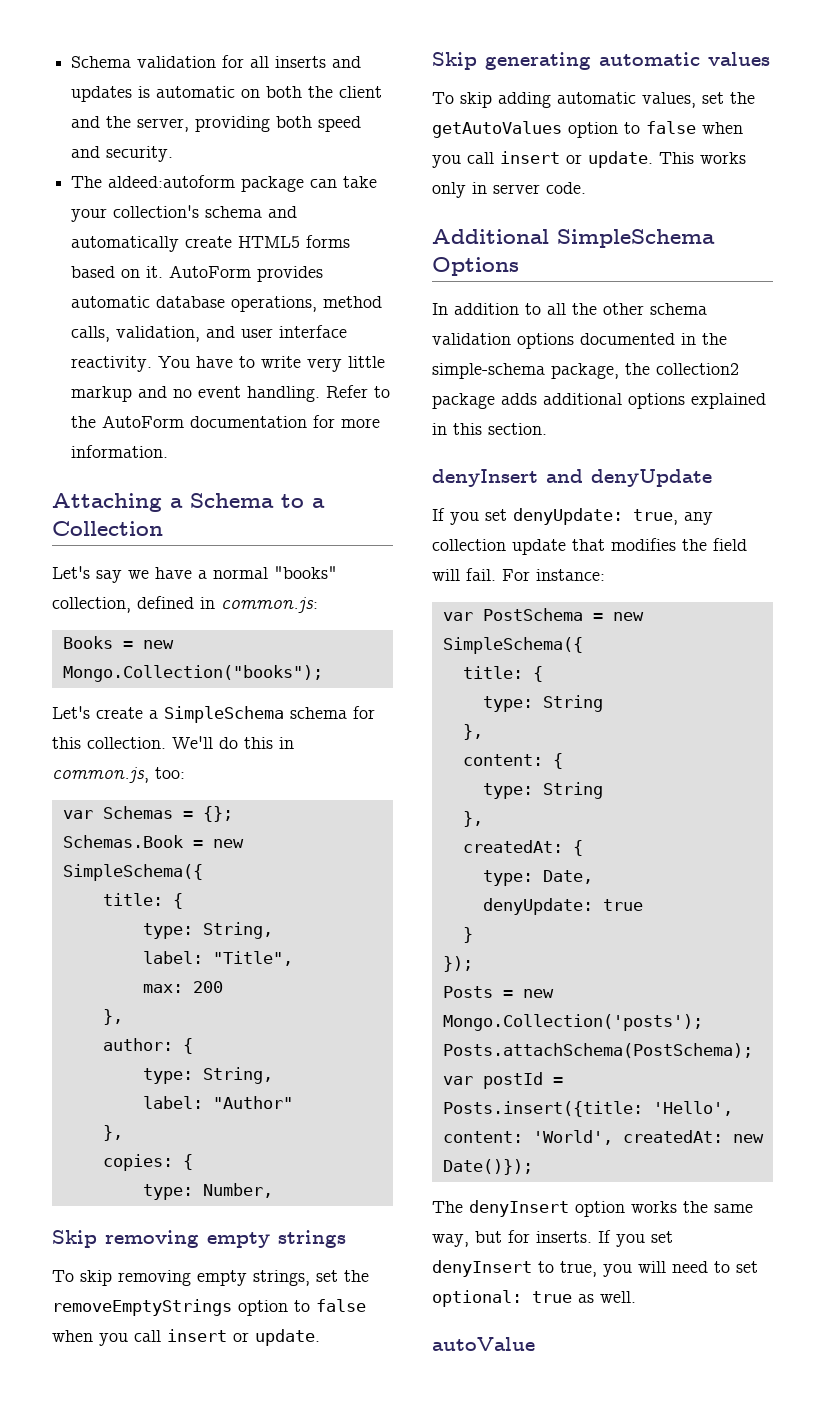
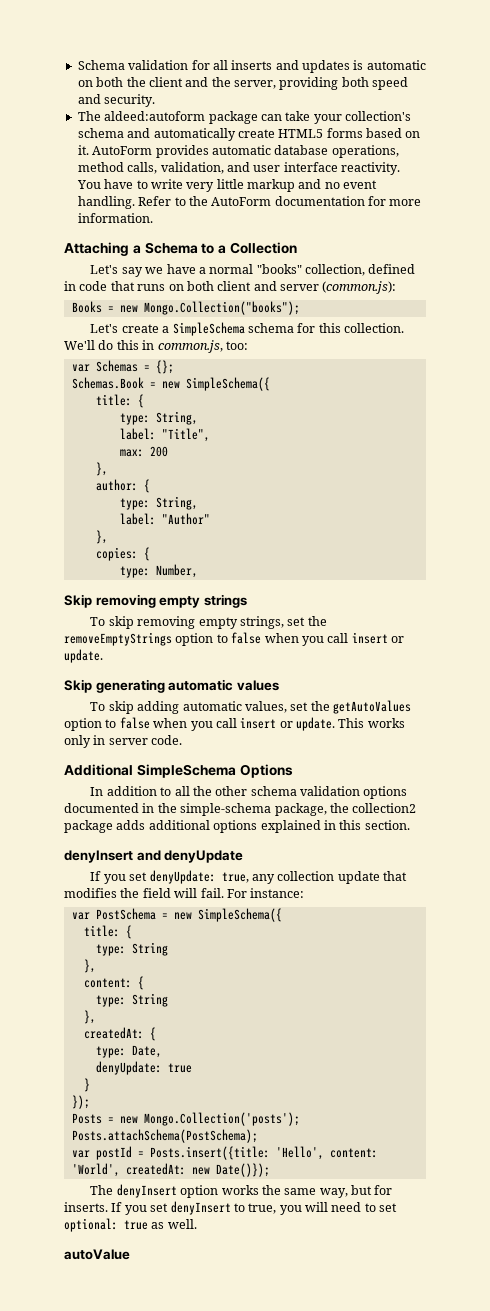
- Let's say we have a normal "books" collection, defined in common.js:
+ Let's say we have a normal "books" collection, defined in code that runs on both client and server (common.js):

